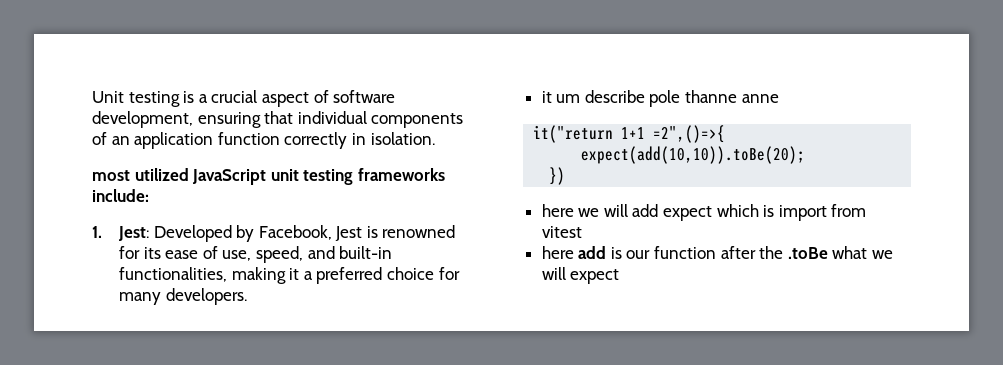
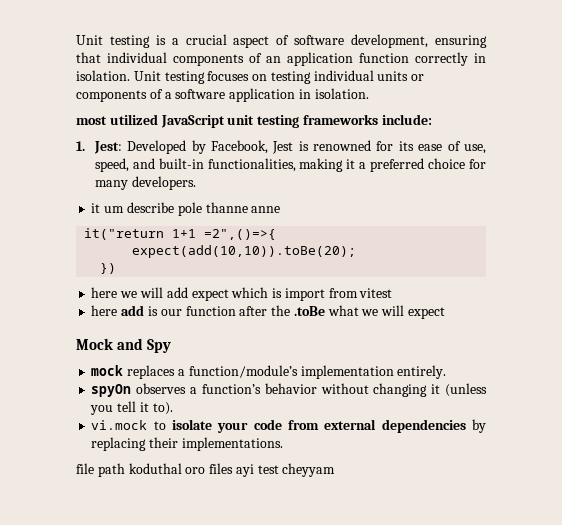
+ Unit testing focuses on testing individual units or components of a software application in isolation.
+ Mock and Spy
+ mock replaces a function/module’s implementation entirely.
+ spyOn observes a function’s behavior without changing it (unless you tell it to).
+ vi.mock to isolate your code from external dependencies by replacing their implementations.
+ file path koduthal oro files ayi test cheyyam

